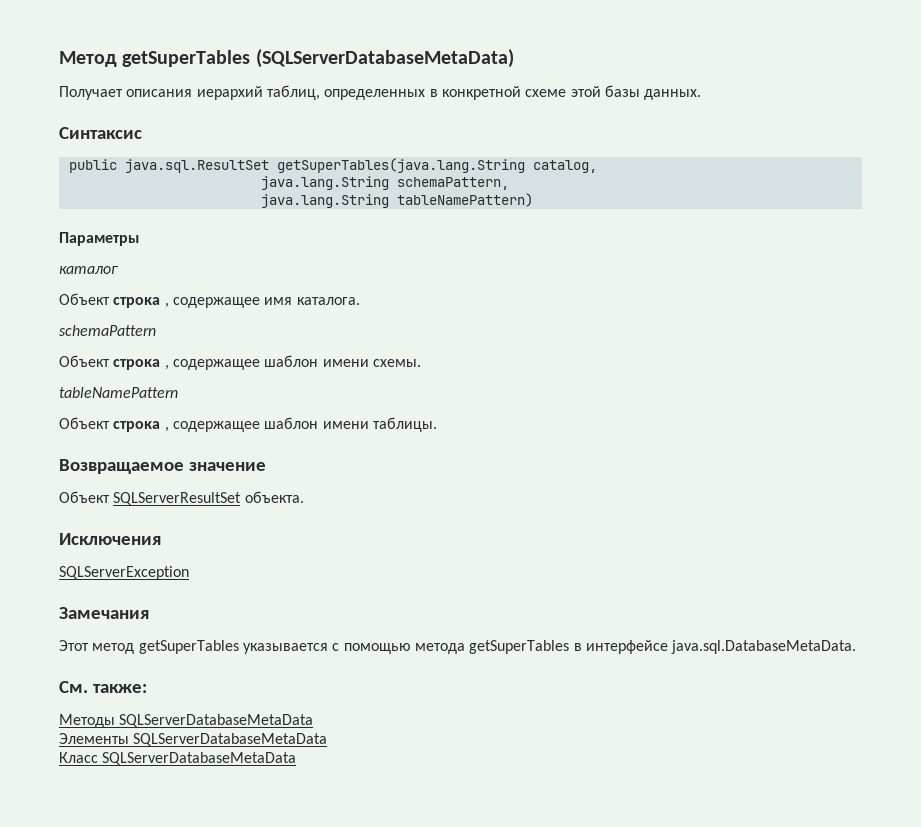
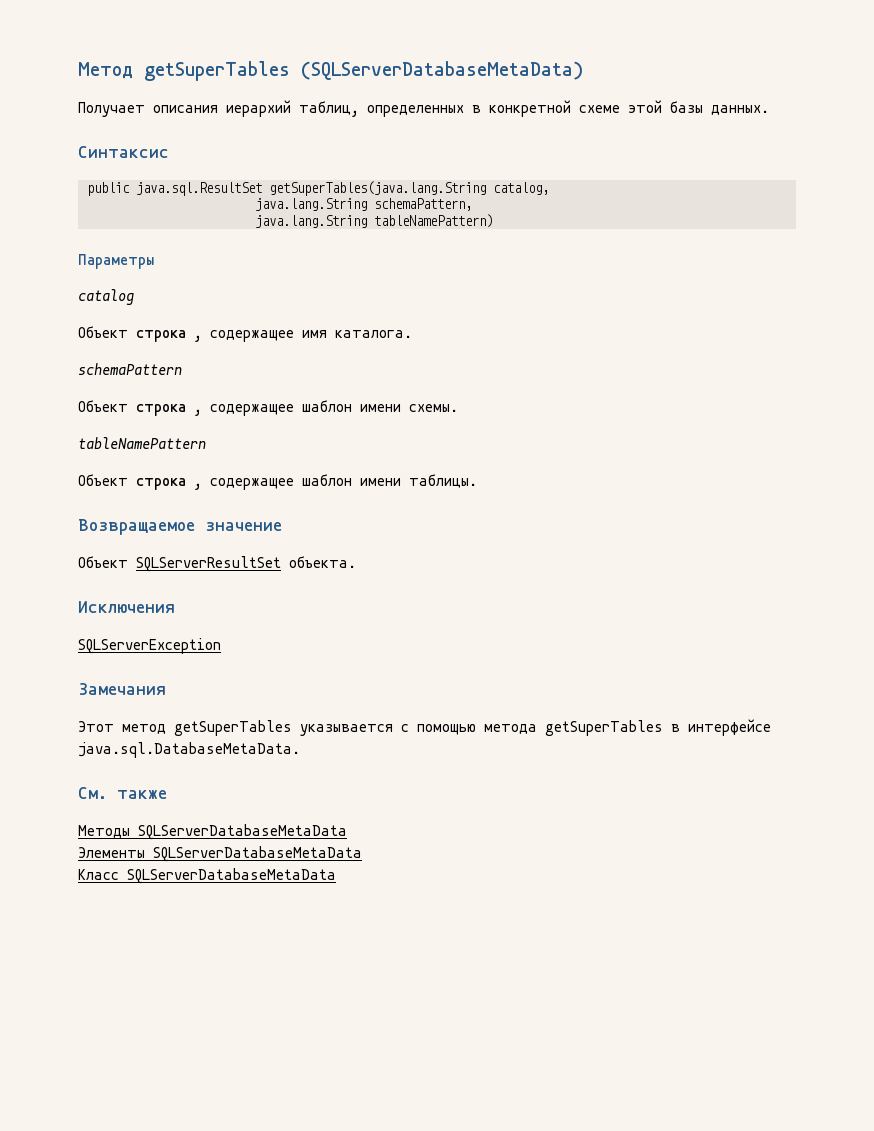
- каталог
+ catalog
- См. также:
+ См. также

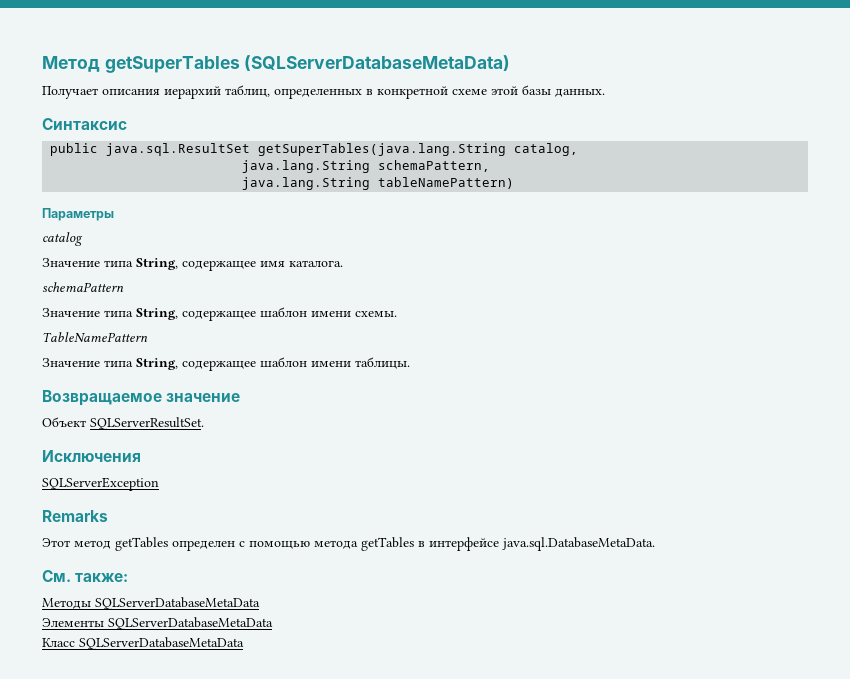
- Объект строка , содержащее имя каталога.
+ Значение типа String, содержащее имя каталога.
- Объект строка , содержащее шаблон имени схемы.
+ Значение типа String, содержащее шаблон имени схемы.
- tableNamePattern
- Объект строка , содержащее шаблон имени таблицы.
+ TableNamePattern
+ Значение типа String, содержащее шаблон имени таблицы.
- Объект SQLServerResultSet объекта.
+ Объект SQLServerResultSet.
- Замечания
+ Remarks
- Этот метод getSuperTables указывается с помощью метода getSuperTables в интерфейсе java.sql.DatabaseMetaData.
+ Этот метод getTables определен с помощью метода getTables в интерфейсе java.sql.DatabaseMetaData.
- См. также
+ См. также:

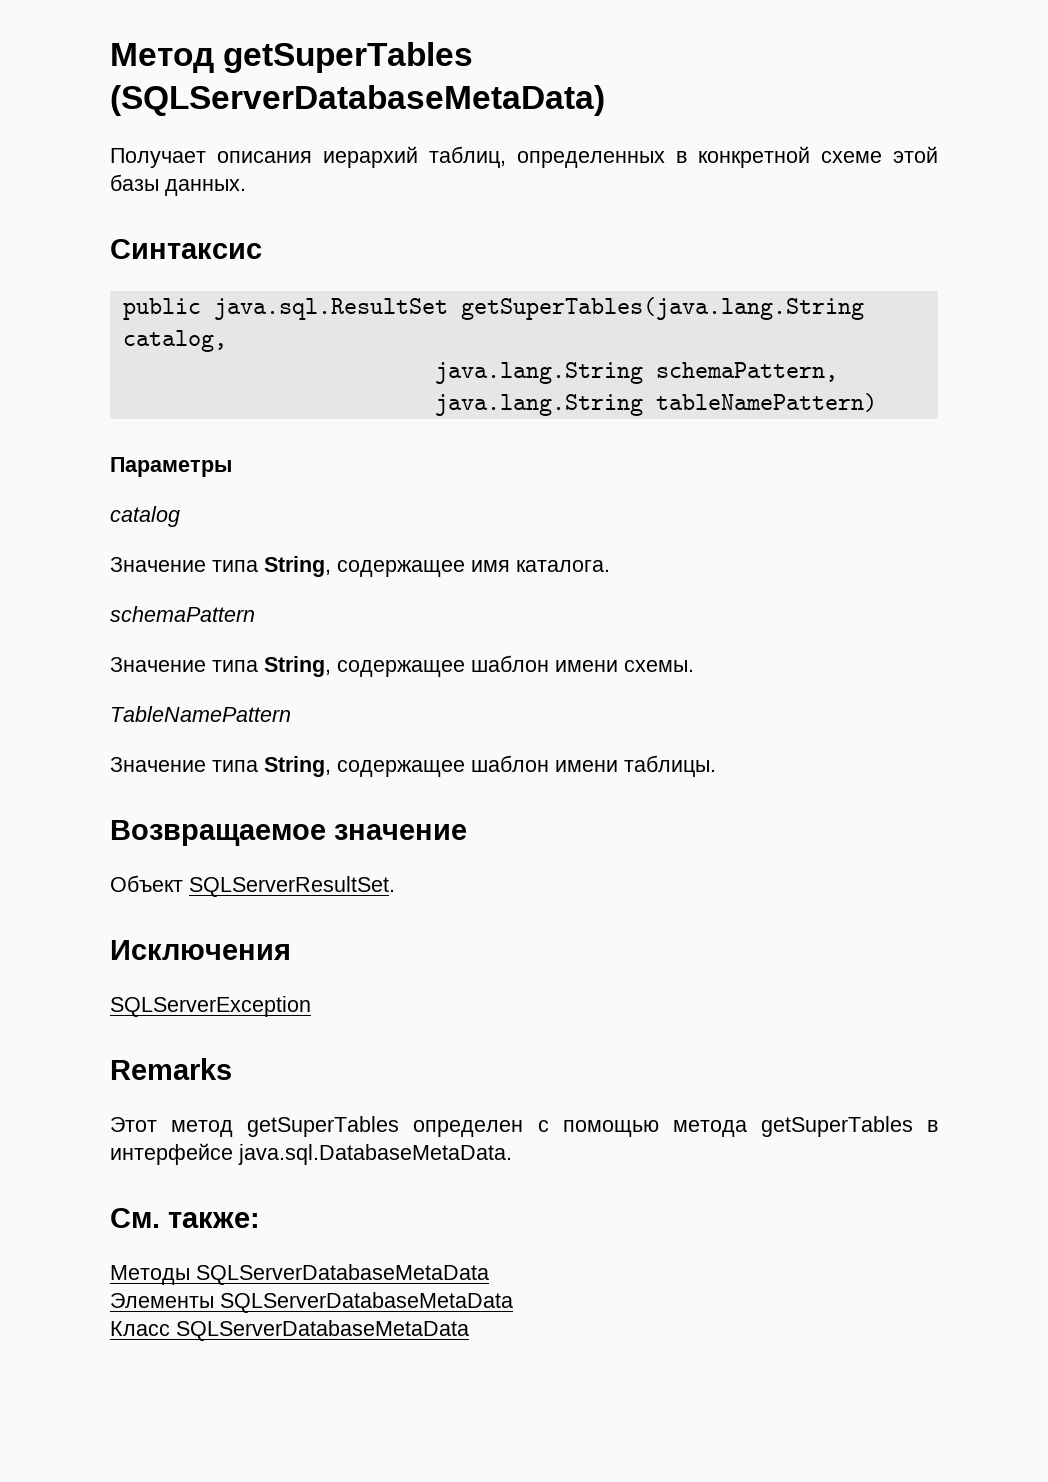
- Этот метод getTables определен с помощью метода getTables в интерфейсе java.sql.DatabaseMetaData.
+ Этот метод getSuperTables определен с помощью метода getSuperTables в интерфейсе java.sql.DatabaseMetaData.

